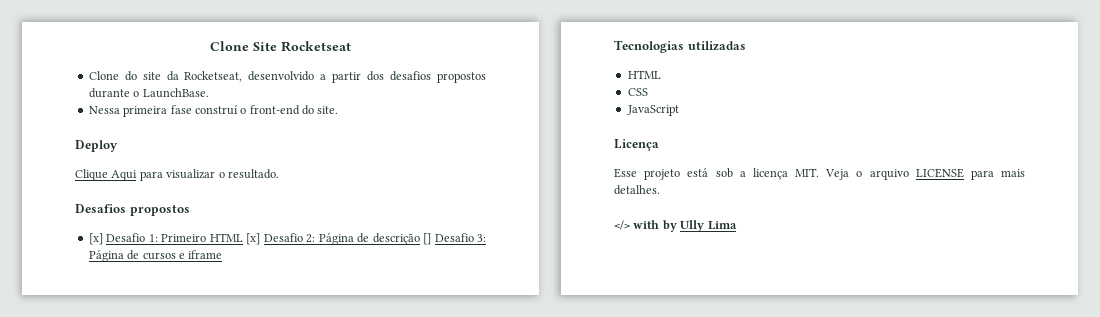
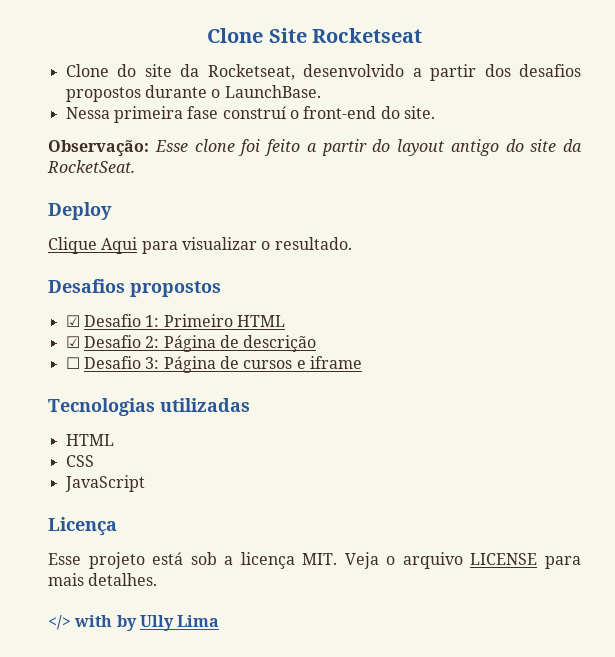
+ Observação: Esse clone foi feito a partir do layout antigo do site da RocketSeat.
- [x] Desafio 1: Primeiro HTML [x] Desafio 2: Página de descrição [] Desafio 3: Página de cursos e iframe
+ ☑ Desafio 1: Primeiro HTML
+ ☑ Desafio 2: Página de descrição
+ ☐ Desafio 3: Página de cursos e iframe

